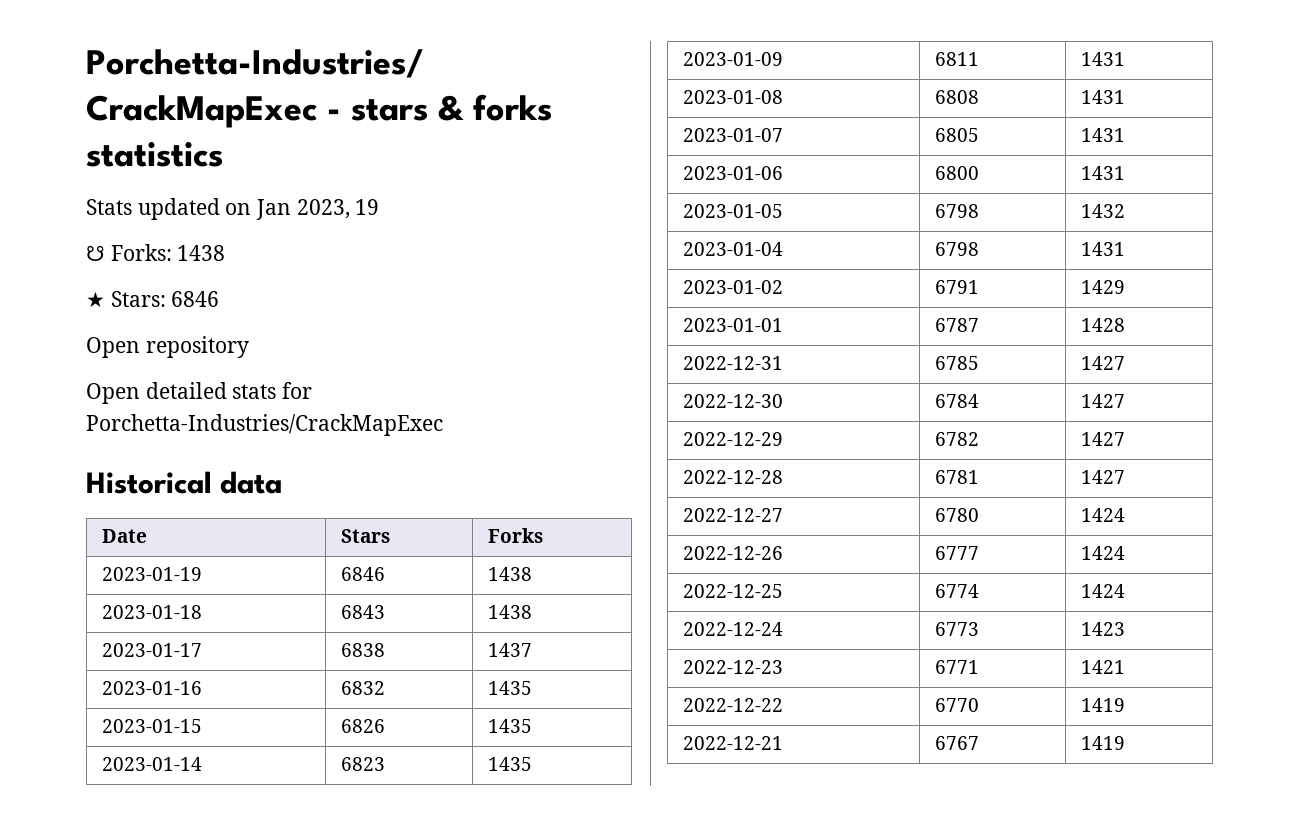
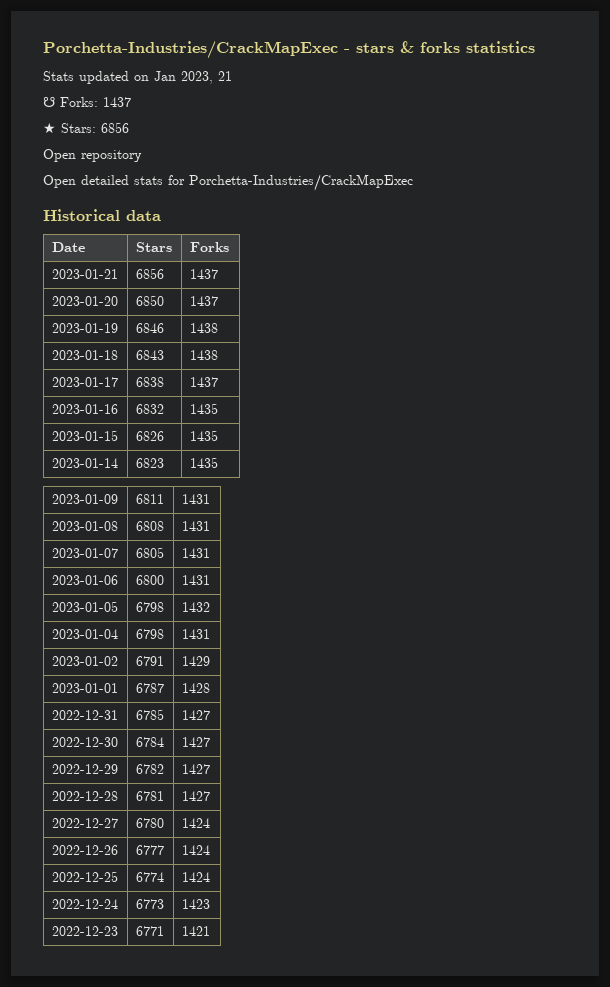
- Stats updated on Jan 2023, 19
+ Stats updated on Jan 2023, 21
- ☋ Forks: 1438
+ ☋ Forks: 1437
- ★ Stars: 6846
+ ★ Stars: 6856
+ 2023-01-21 | 6856 | 1437
+ 2023-01-20 | 6850 | 1437
- 2022-12-22 | 6770 | 1419
- 2022-12-21 | 6767 | 1419

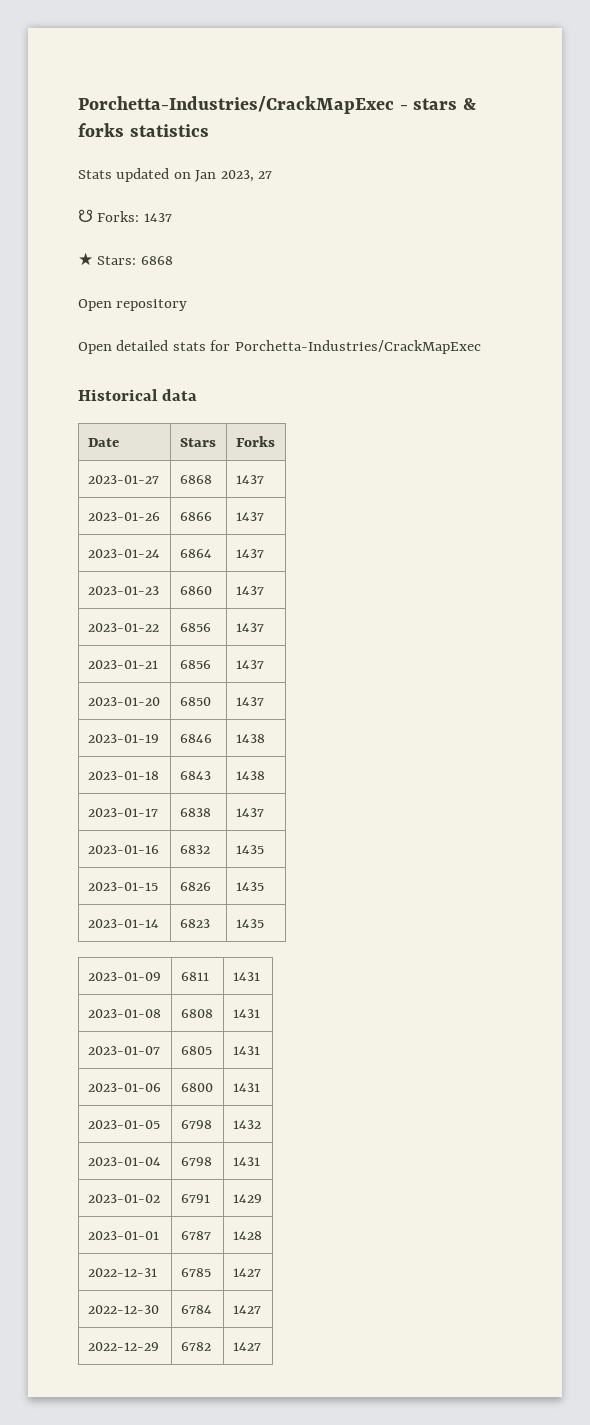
- Stats updated on Jan 2023, 21
+ Stats updated on Jan 2023, 27
- ★ Stars: 6856
+ ★ Stars: 6868
+ 2023-01-27 | 6868 | 1437
+ 2023-01-26 | 6866 | 1437
+ 2023-01-24 | 6864 | 1437
+ 2023-01-23 | 6860 | 1437
+ 2023-01-22 | 6856 | 1437
- 2022-12-28 | 6781 | 1427
- 2022-12-27 | 6780 | 1424
- 2022-12-26 | 6777 | 1424
- 2022-12-25 | 6774 | 1424
- 2022-12-24 | 6773 | 1423
- 2022-12-23 | 6771 | 1421

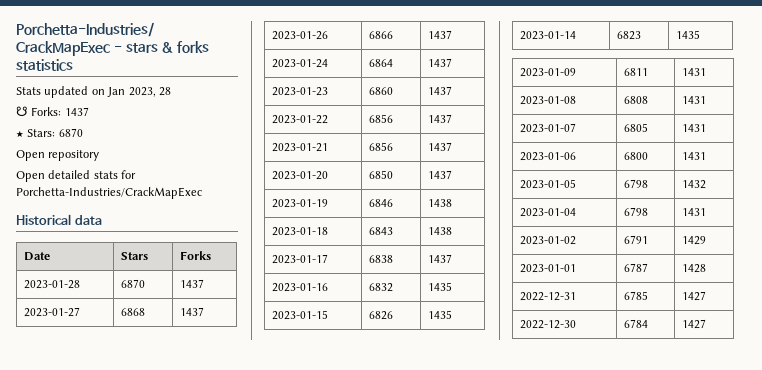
- Stats updated on Jan 2023, 27
+ Stats updated on Jan 2023, 28
- ★ Stars: 6868
+ ★ Stars: 6870
+ 2023-01-28 | 6870 | 1437
- 2022-12-29 | 6782 | 1427

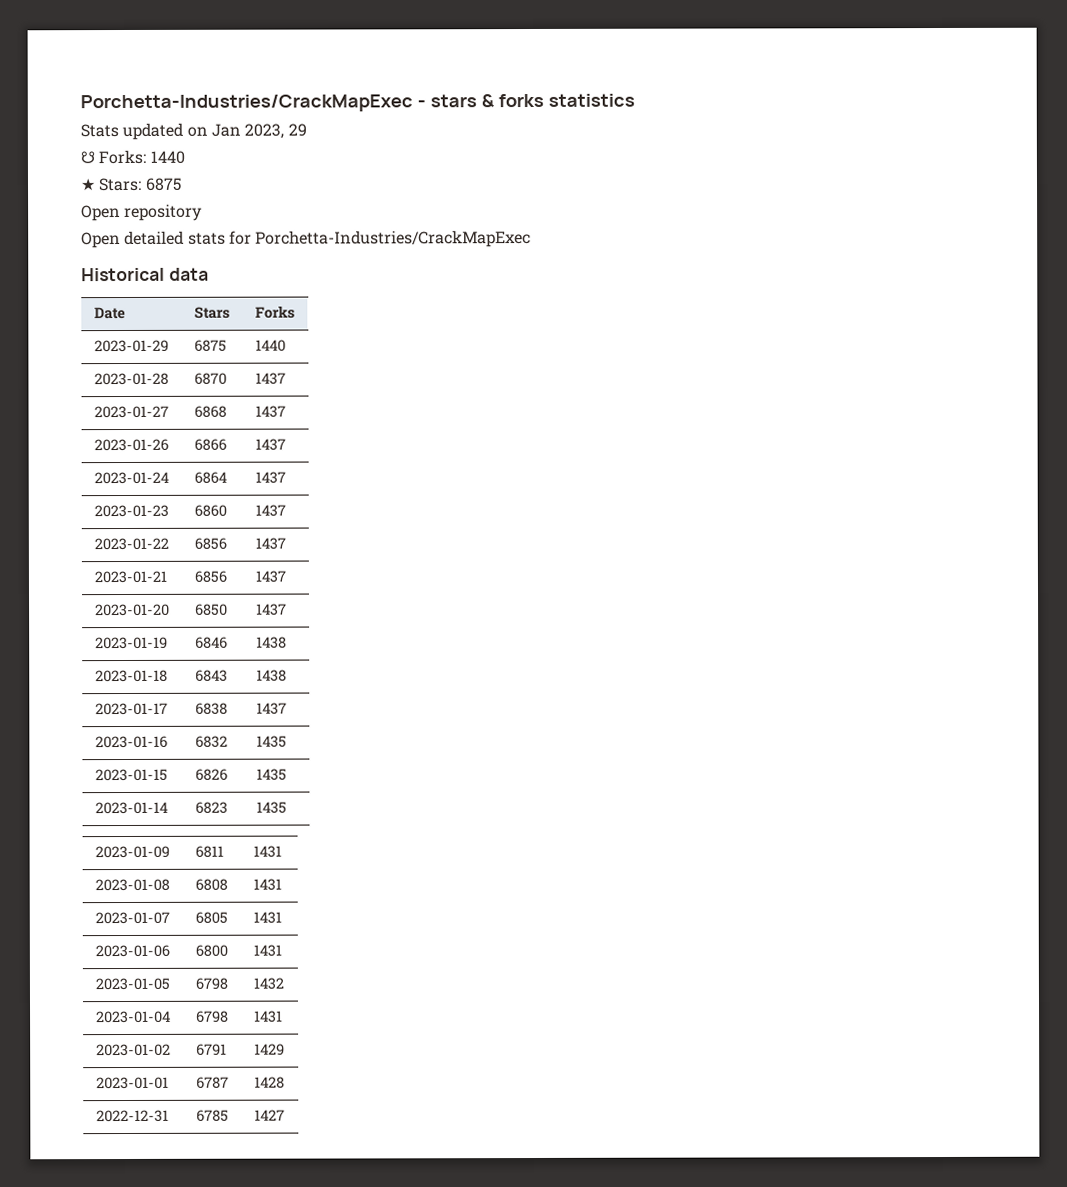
- Stats updated on Jan 2023, 28
+ Stats updated on Jan 2023, 29
- ☋ Forks: 1437
+ ☋ Forks: 1440
- ★ Stars: 6870
+ ★ Stars: 6875
+ 2023-01-29 | 6875 | 1440
- 2022-12-30 | 6784 | 1427

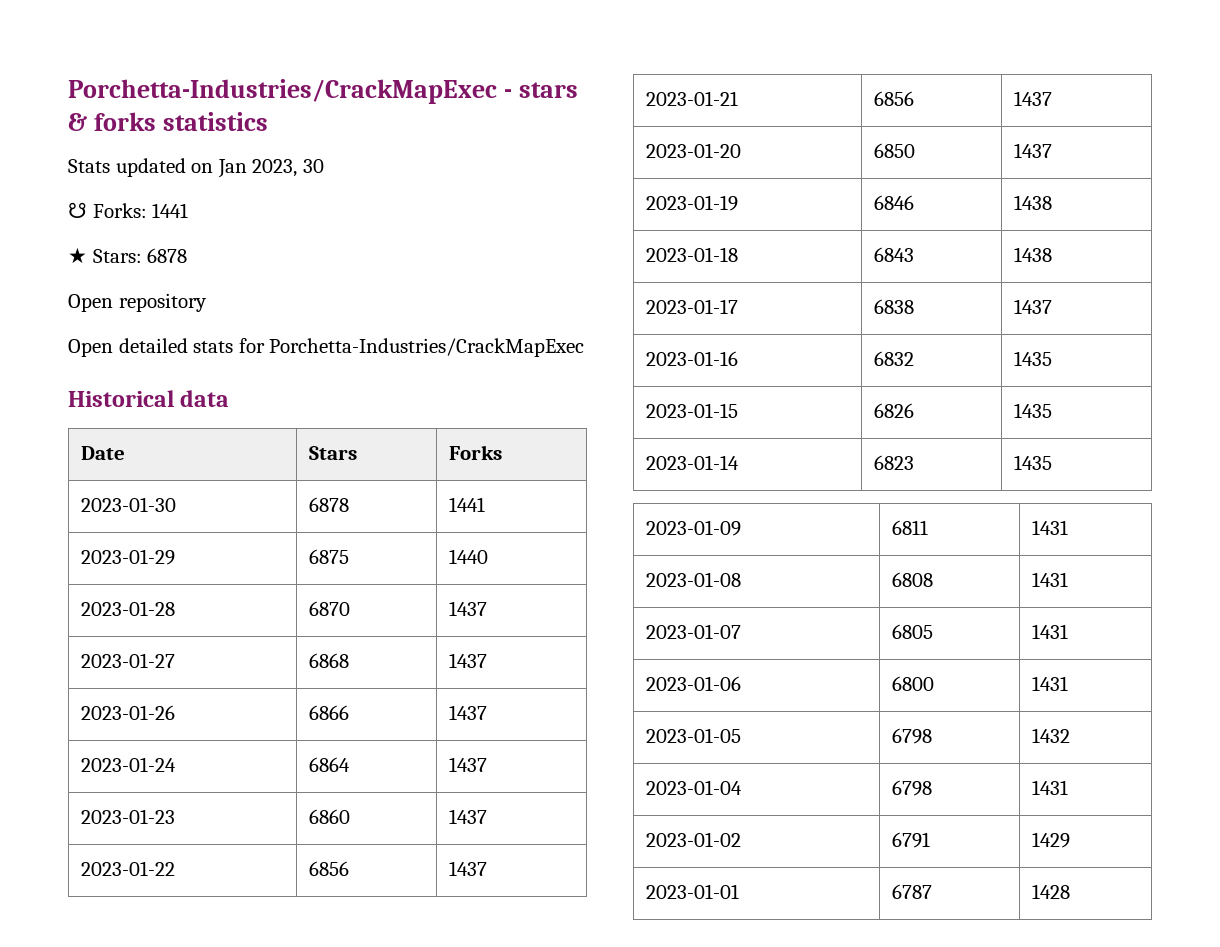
- Stats updated on Jan 2023, 29
+ Stats updated on Jan 2023, 30
- ☋ Forks: 1440
+ ☋ Forks: 1441
- ★ Stars: 6875
+ ★ Stars: 6878
+ 2023-01-30 | 6878 | 1441
- 2022-12-31 | 6785 | 1427

